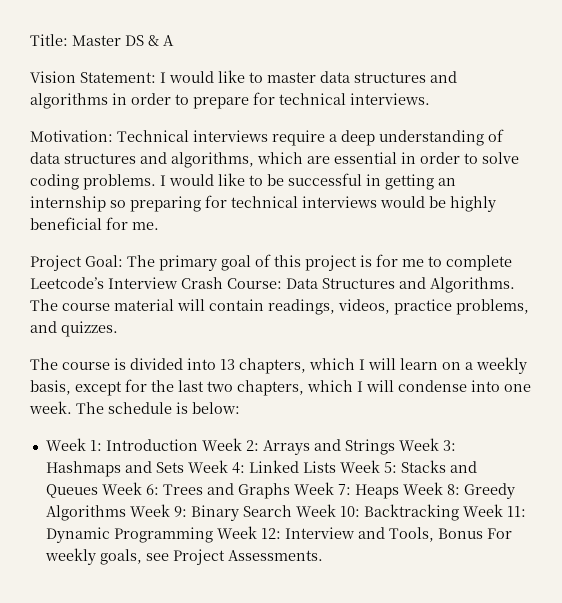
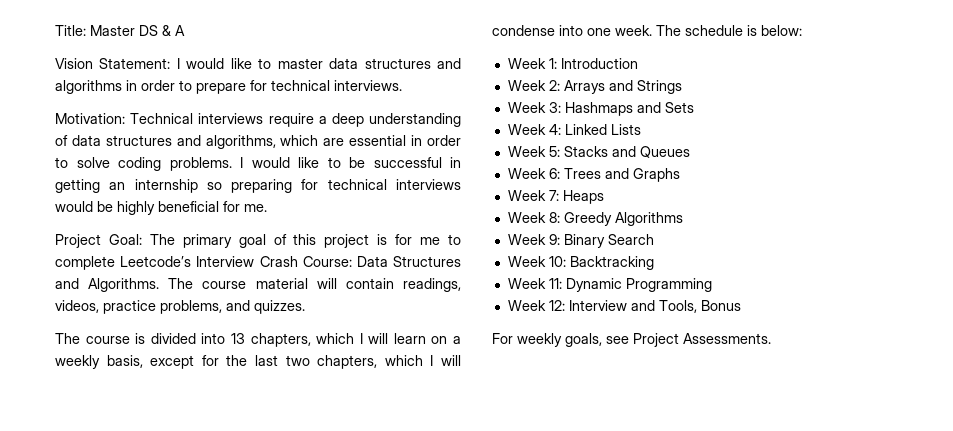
- Week 1: Introduction Week 2: Arrays and Strings Week 3: Hashmaps and Sets Week 4: Linked Lists Week 5: Stacks and Queues Week 6: Trees and Graphs Week 7: Heaps Week 8: Greedy Algorithms Week 9: Binary Search Week 10: Backtracking Week 11: Dynamic Programming Week 12: Interview and Tools, Bonus For weekly goals, see Project Assessments.
+ Week 1: Introduction
+ Week 2: Arrays and Strings
+ Week 3: Hashmaps and Sets
+ Week 4: Linked Lists
+ Week 5: Stacks and Queues
+ Week 6: Trees and Graphs
+ Week 7: Heaps
+ Week 8: Greedy Algorithms
+ Week 9: Binary Search
+ Week 10: Backtracking
+ Week 11: Dynamic Programming
+ Week 12: Interview and Tools, Bonus
+ For weekly goals, see Project Assessments.

